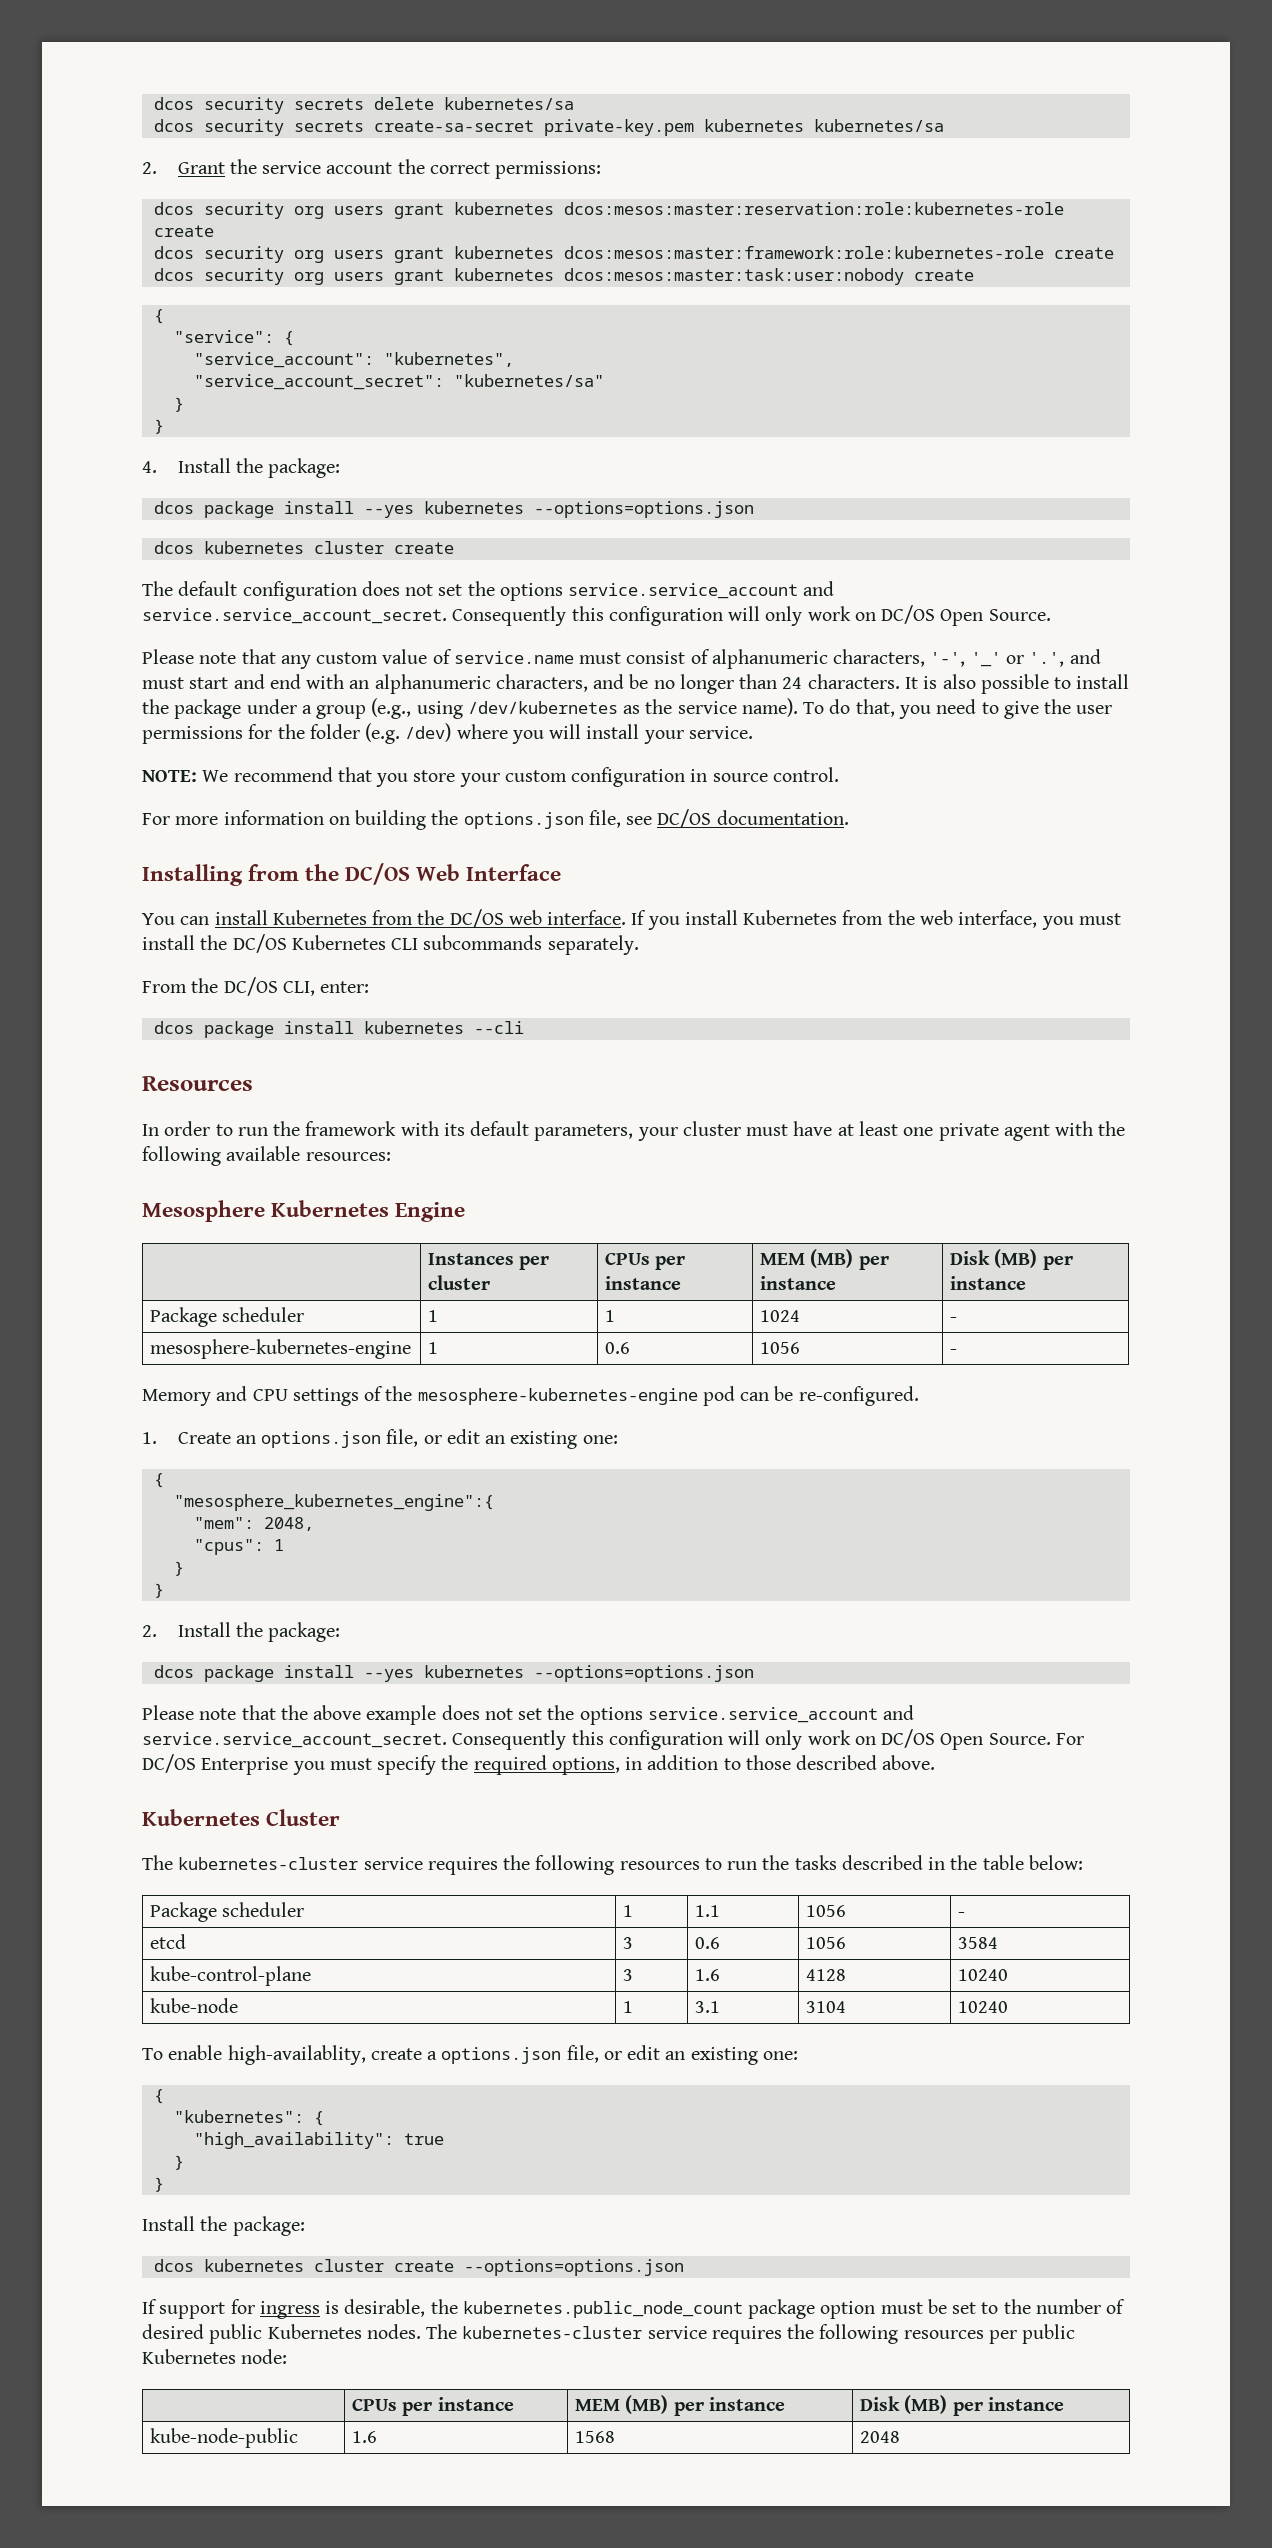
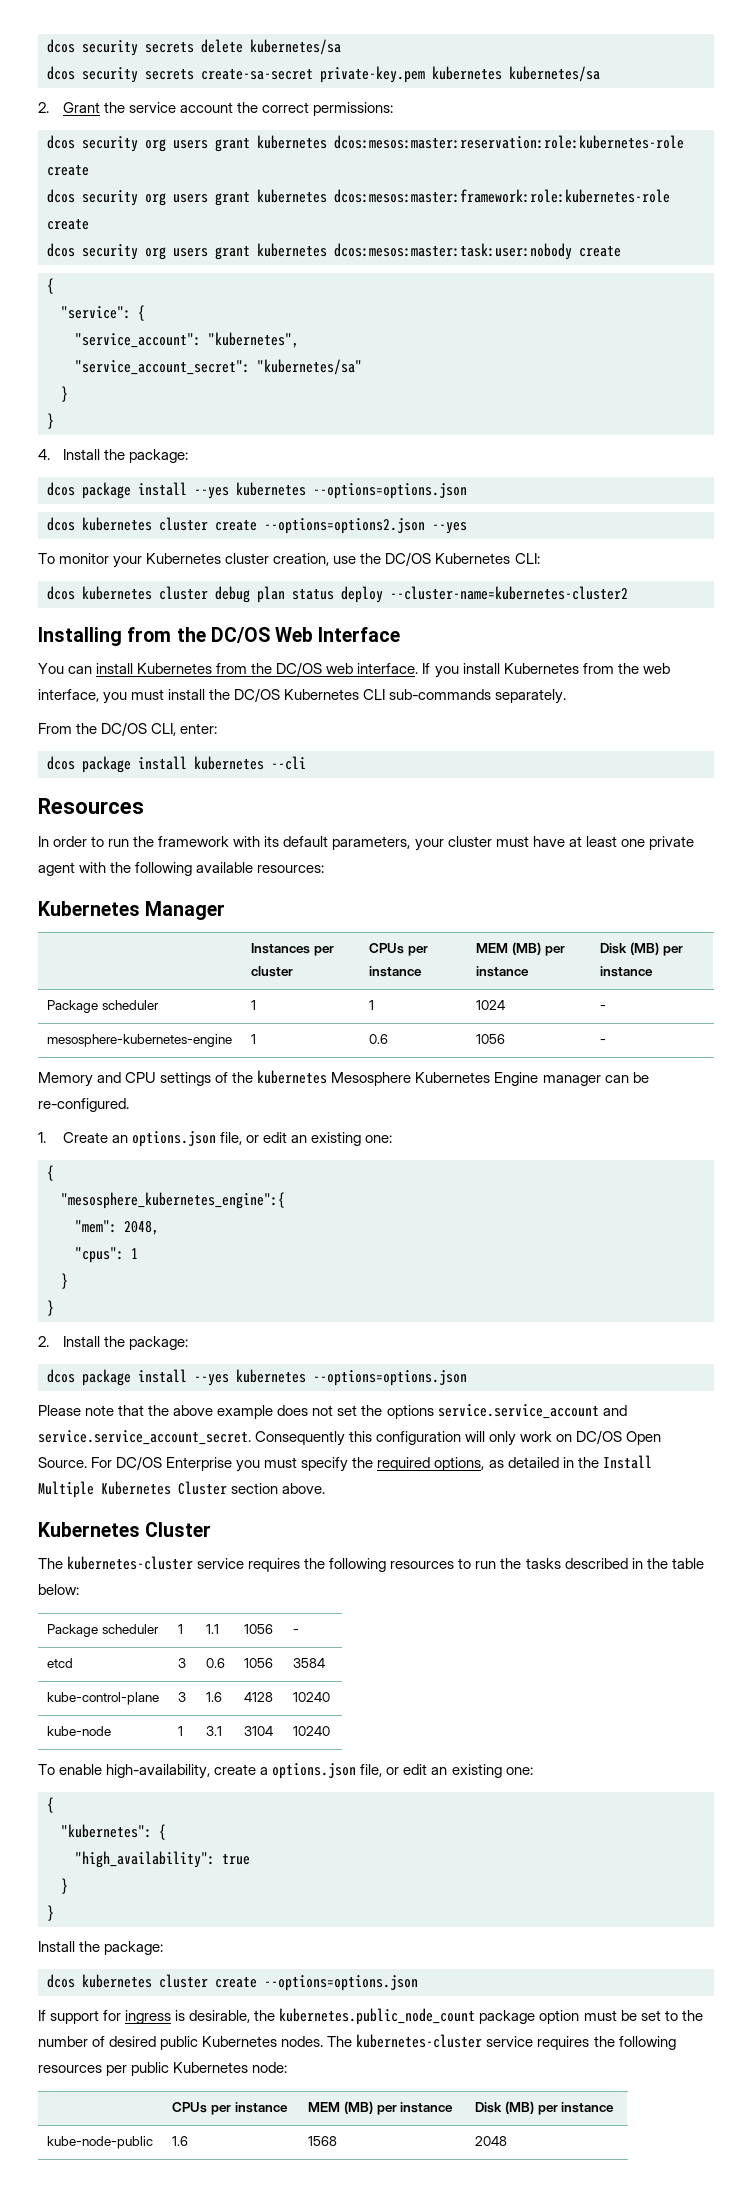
  4. Install the package:
  dcos package install --yes kubernetes --options=options.json
- dcos kubernetes cluster create
- The default configuration does not set the options service.service_account and service.service_account_secret. Consequently this configuration will only work on DC/OS Open Source.
- Please note that any custom value of service.name must consist of alphanumeric characters, '-', '_' or '.', and must start and end with an alphanumeric characters, and be no longer than 24 characters. It is also possible to install the package under a group (e.g., using /dev/kubernetes as the service name). To do that, you need to give the user permissions for the folder (e.g. /dev) where you will install your service.
- NOTE: We recommend that you store your custom configuration in source control.
- For more information on building the options.json file, see DC/OS documentation.
+ dcos kubernetes cluster create --options=options2.json --yes
+ To monitor your Kubernetes cluster creation, use the DC/OS Kubernetes CLI:
+ dcos kubernetes cluster debug plan status deploy --cluster-name=kubernetes-cluster2
- If you install Kubernetes from the web interface, you must install the DC/OS Kubernetes CLI subcommands separately.
+ If you install Kubernetes from the web interface, you must install the DC/OS Kubernetes CLI sub-commands separately.
- Mesosphere Kubernetes Engine
+ Kubernetes Manager
- Memory and CPU settings of the mesosphere-kubernetes-engine pod can be re-configured.
+ Memory and CPU settings of the kubernetes Mesosphere Kubernetes Engine manager can be re-configured.
- For DC/OS Enterprise you must specify the required options, in addition to those described above.
+ For DC/OS Enterprise you must specify the required options, as detailed in the Install Multiple Kubernetes Cluster section above.
- To enable high-availablity, create a options.json file, or edit an existing one:
+ To enable high-availability, create a options.json file, or edit an existing one:

